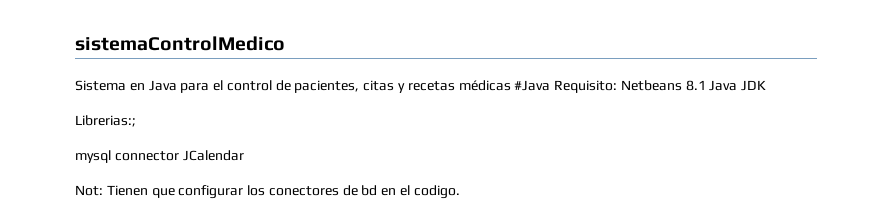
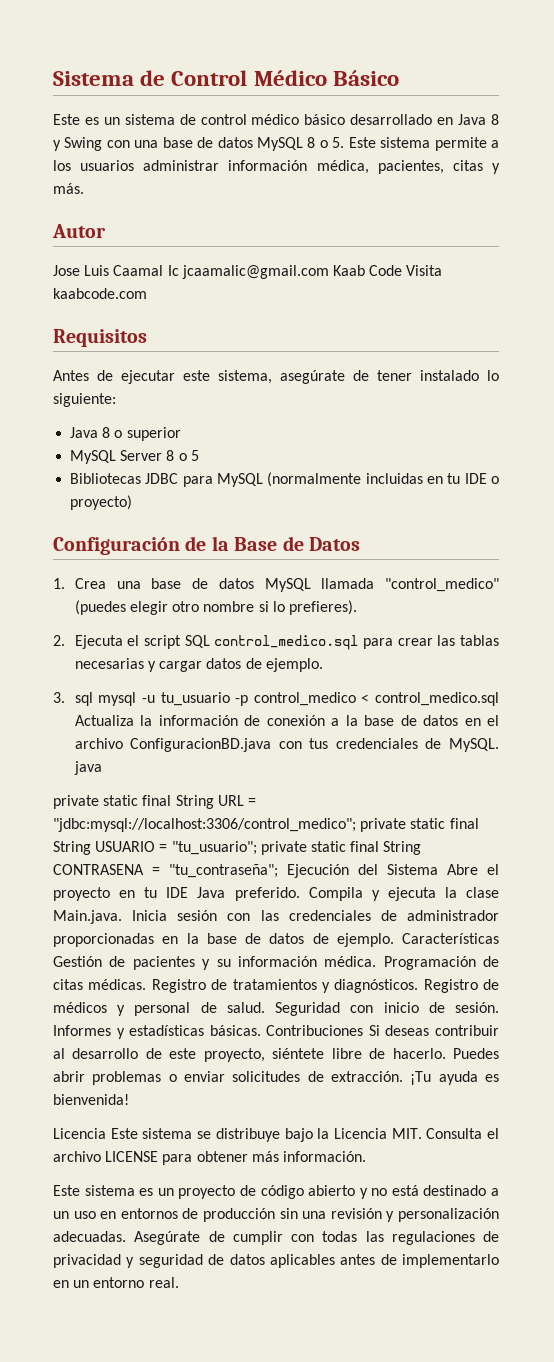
- sistemaControlMedico
- Sistema en Java para el control de pacientes, citas y recetas médicas #Java Requisito: Netbeans 8.1 Java JDK
- Librerias:;
- mysql connector JCalendar
- Not: Tienen que configurar los conectores de bd en el codigo.
+ Sistema de Control Médico Básico
+ Este es un sistema de control médico básico desarrollado en Java 8 y Swing con una base de datos MySQL 8 o 5. Este sistema permite a los usuarios administrar información médica, pacientes, citas y más.
+ Autor
+ Jose Luis Caamal Ic jcaamalic@gmail.com Kaab Code Visita kaabcode.com
+ Requisitos
+ Antes de ejecutar este sistema, asegúrate de tener instalado lo siguiente:
+ Java 8 o superior
+ MySQL Server 8 o 5
+ Bibliotecas JDBC para MySQL (normalmente incluidas en tu IDE o proyecto)
+ Configuración de la Base de Datos
+ 1. Crea una base de datos MySQL llamada "control_medico" (puedes elegir otro nombre si lo prefieres).
+ 2. Ejecuta el script SQL control_medico.sql para crear las tablas necesarias y cargar datos de ejemplo.
+ 3. sql mysql -u tu_usuario -p control_medico < control_medico.sql Actualiza la información de conexión a la base de datos en el archivo ConfiguracionBD.java con tus credenciales de MySQL. java
+ private static final String URL = "jdbc:mysql://localhost:3306/control_medico"; private static final String USUARIO = "tu_usuario"; private static final String CONTRASENA = "tu_contraseña"; Ejecución del Sistema Abre el proyecto en tu IDE Java preferido. Compila y ejecuta la clase Main.java. Inicia sesión con las credenciales de administrador proporcionadas en la base de datos de ejemplo. Características Gestión de pacientes y su información médica. Programación de citas médicas. Registro de tratamientos y diagnósticos. Registro de médicos y personal de salud. Seguridad con inicio de sesión. Informes y estadísticas básicas. Contribuciones Si deseas contribuir al desarrollo de este proyecto, siéntete libre de hacerlo. Puedes abrir problemas o enviar solicitudes de extracción. ¡Tu ayuda es bienvenida!
+ Licencia Este sistema se distribuye bajo la Licencia MIT. Consulta el archivo LICENSE para obtener más información.
+ Este sistema es un proyecto de código abierto y no está destinado a un uso en entornos de producción sin una revisión y personalización adecuadas. Asegúrate de cumplir con todas las regulaciones de privacidad y seguridad de datos aplicables antes de implementarlo en un entorno real.

